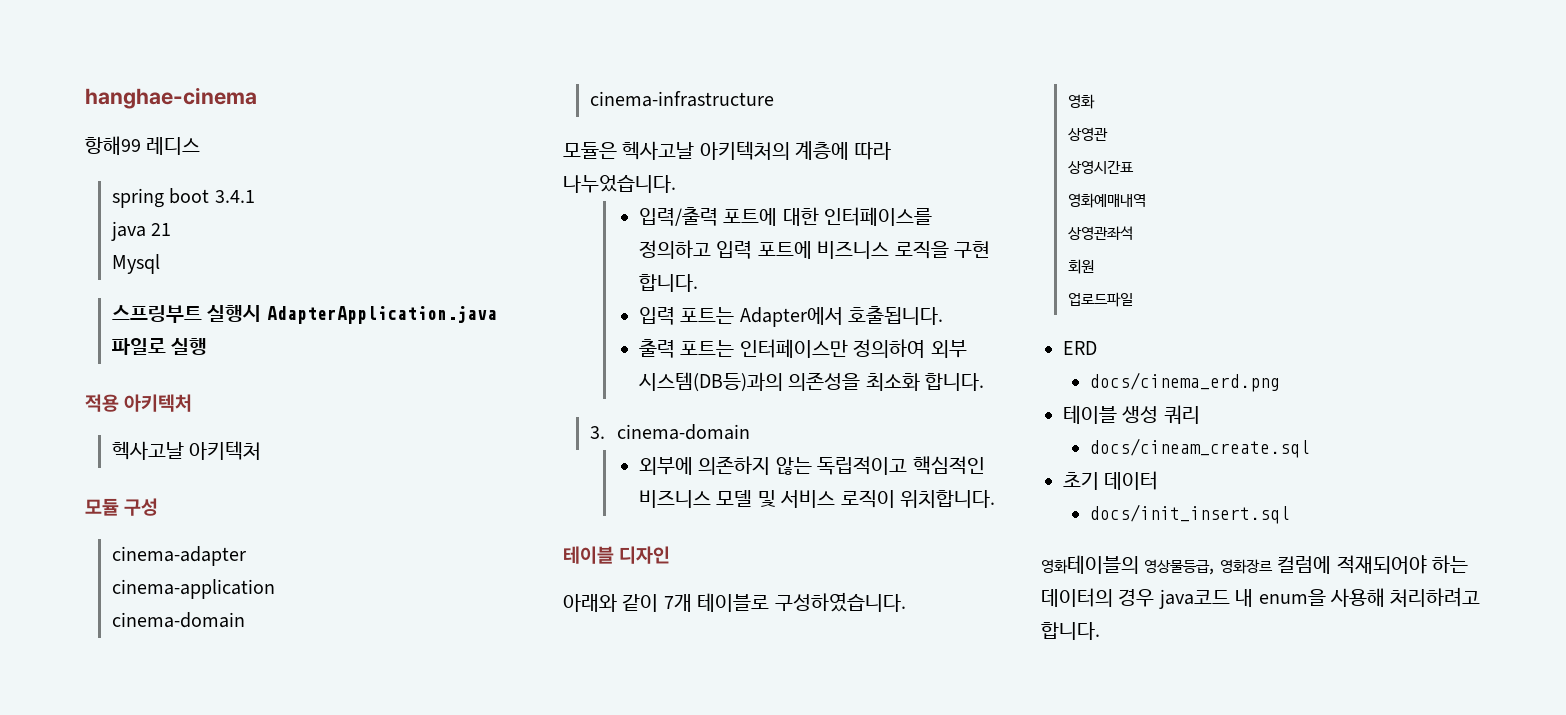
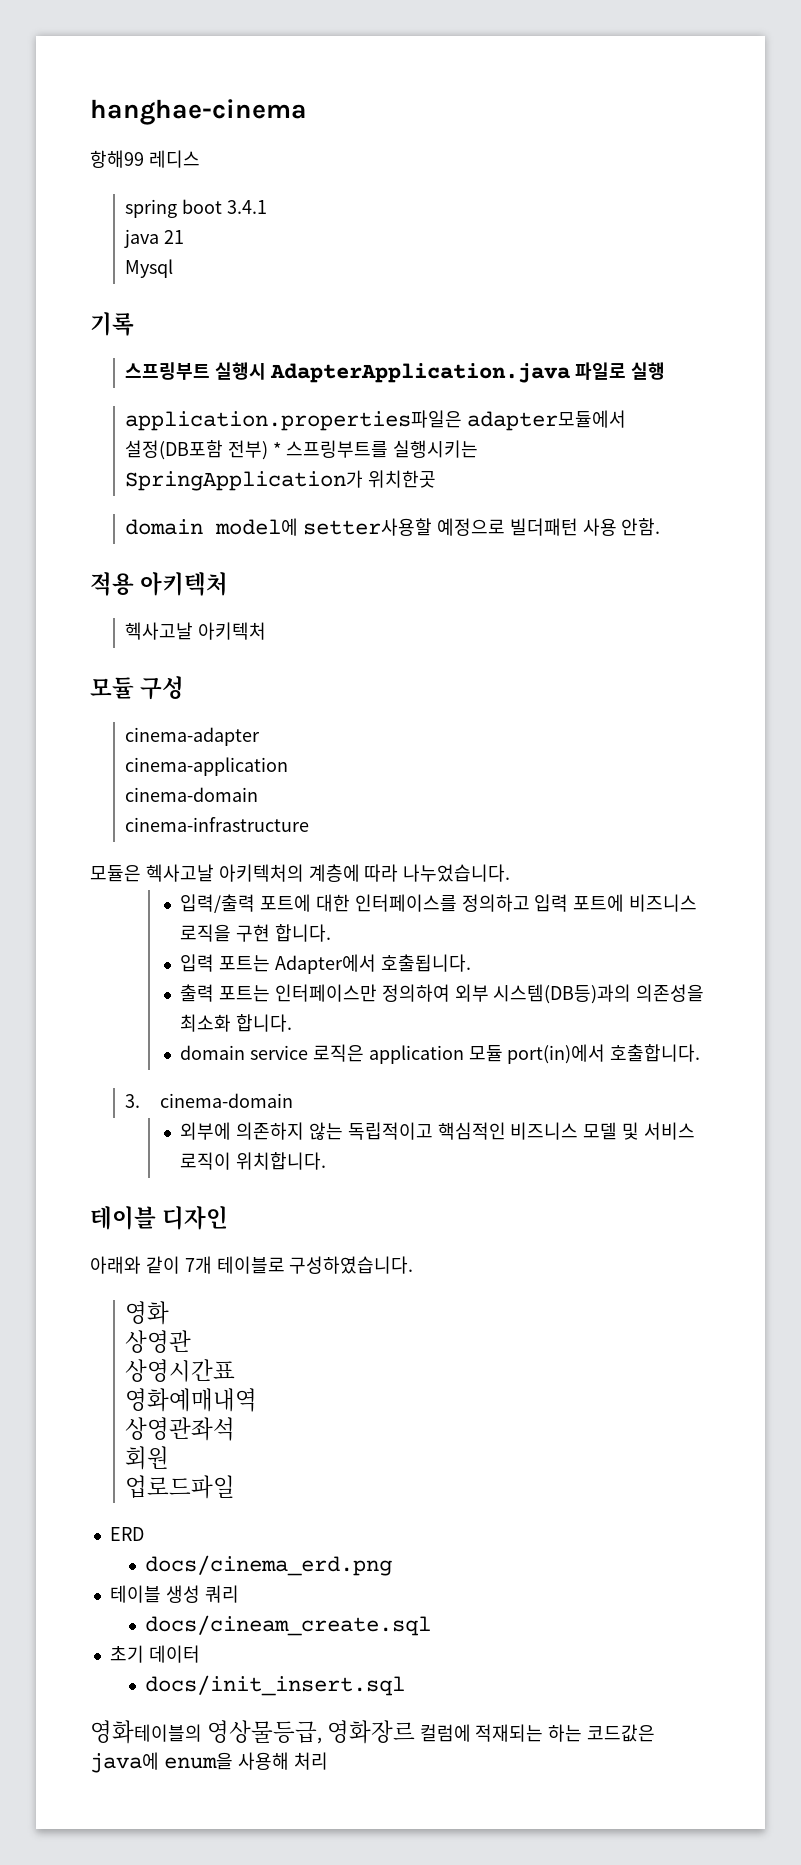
+ 기록
+ application.properties파일은 adapter모듈에서 설정(DB포함 전부) * 스프링부트를 실행시키는 SpringApplication가 위치한곳
+ domain model에 setter사용할 예정으로 빌더패턴 사용 안함.
+ domain service 로직은 application 모듈 port(in)에서 호출합니다.
- 영화테이블의 영상물등급, 영화장르 컬럼에 적재되어야 하는 데이터의 경우 java코드 내 enum을 사용해 처리하려고 합니다.
+ 영화테이블의 영상물등급, 영화장르 컬럼에 적재되는 하는 코드값은 java에 enum을 사용해 처리

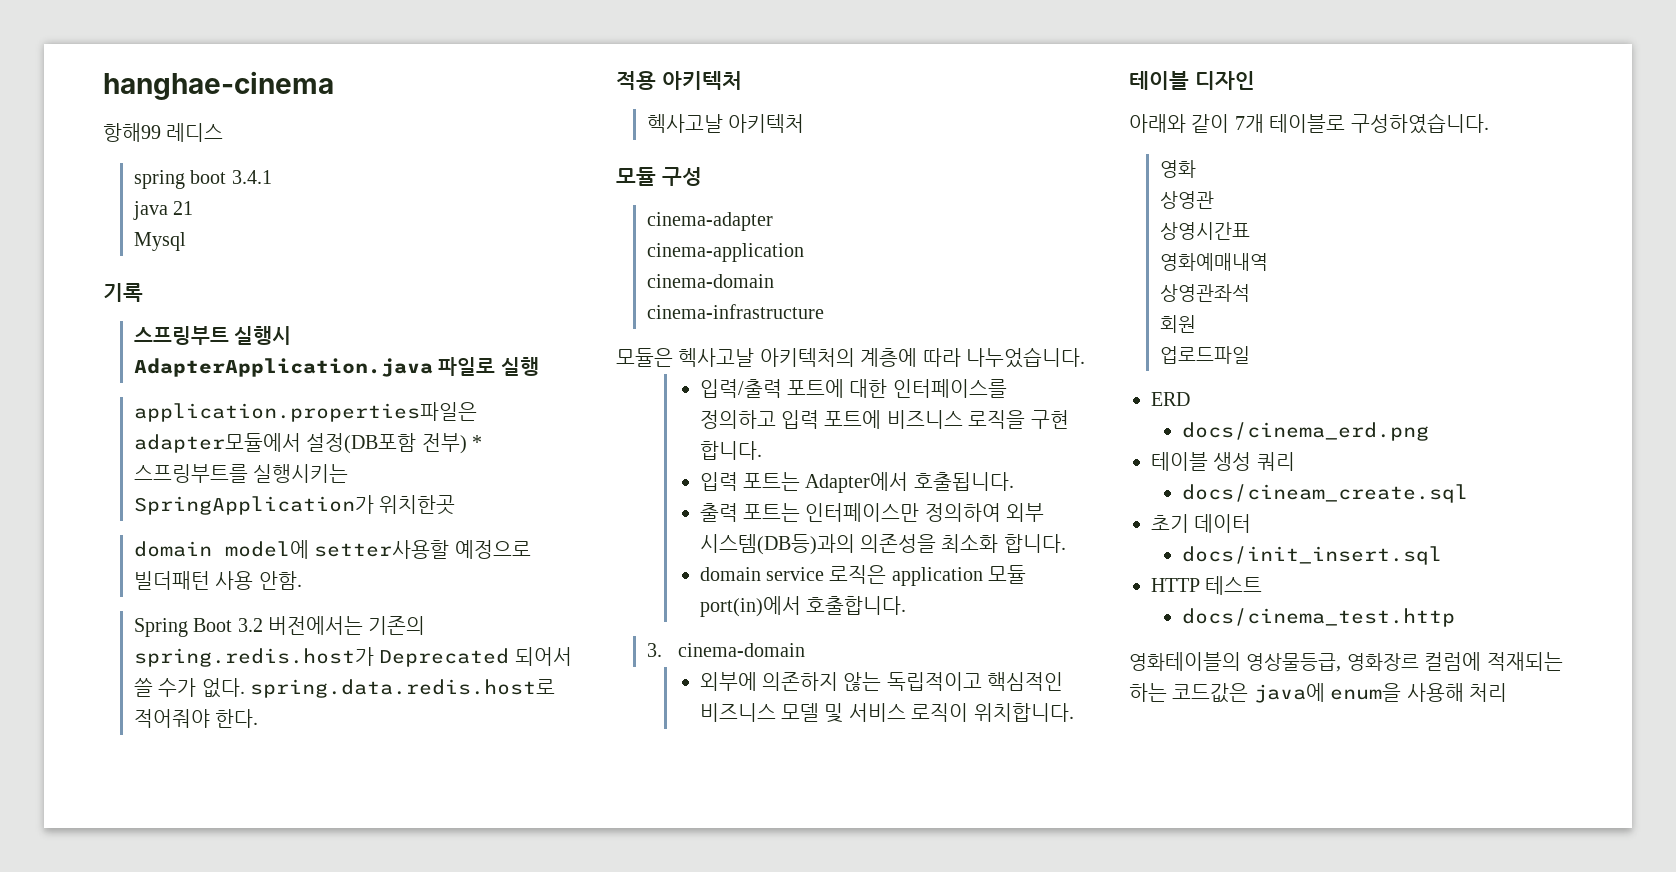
+ Spring Boot 3.2 버전에서는 기존의 spring.redis.host가 Deprecated 되어서 쓸 수가 없다. spring.data.redis.host로 적어줘야 한다.
+ HTTP 테스트
+ docs/cinema_test.http

